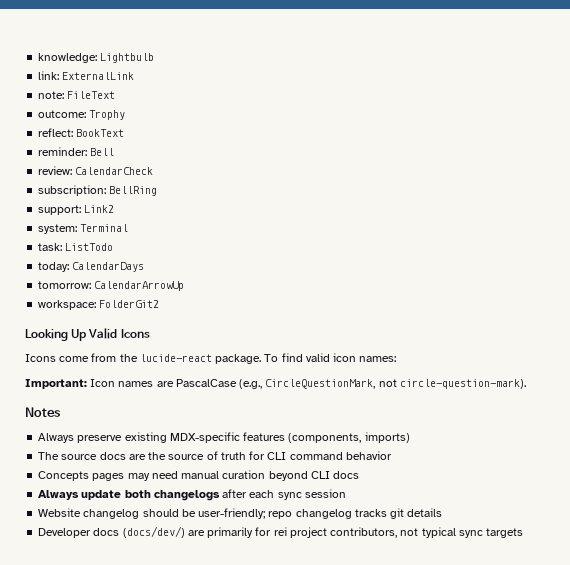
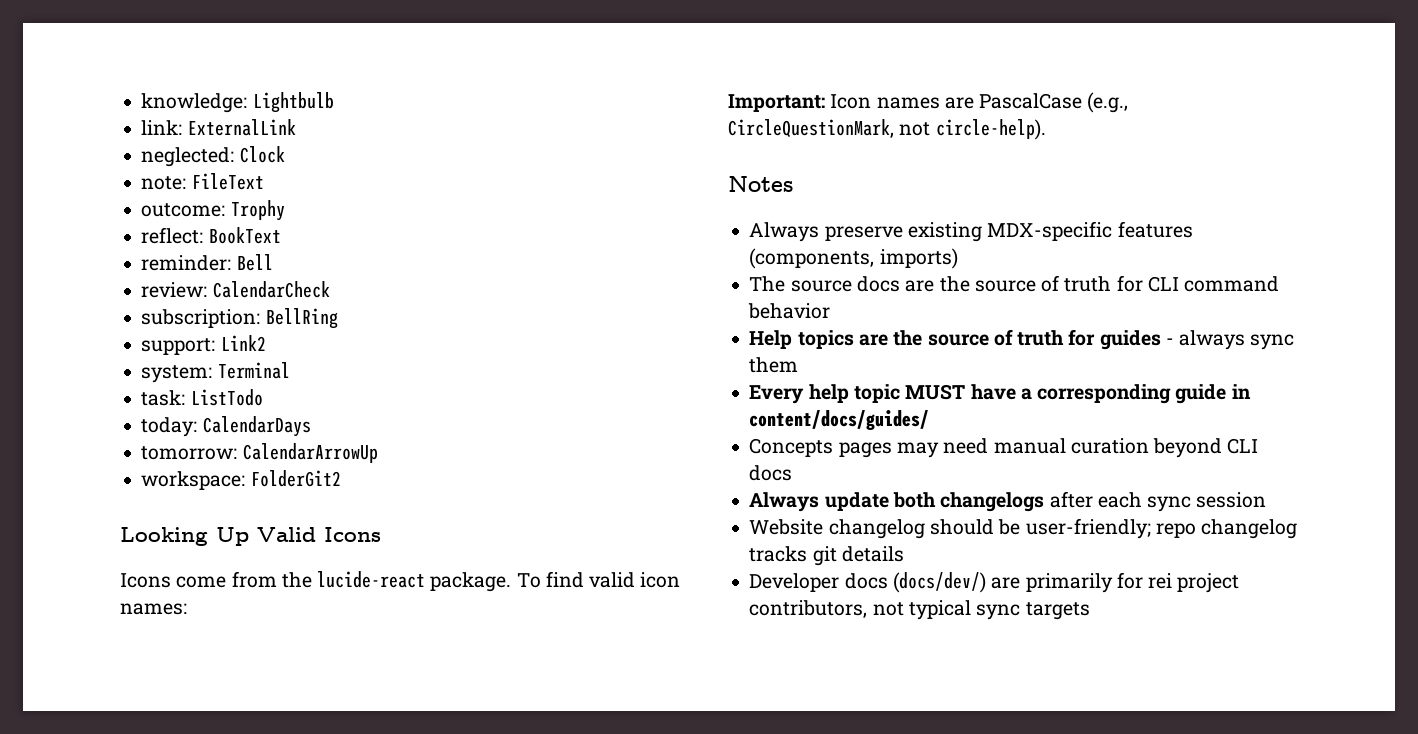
+ neglected: Clock
- Important: Icon names are PascalCase (e.g., CircleQuestionMark, not circle-question-mark).
+ Important: Icon names are PascalCase (e.g., CircleQuestionMark, not circle-help).
+ Help topics are the source of truth for guides - always sync them
+ Every help topic MUST have a corresponding guide in content/docs/guides/

